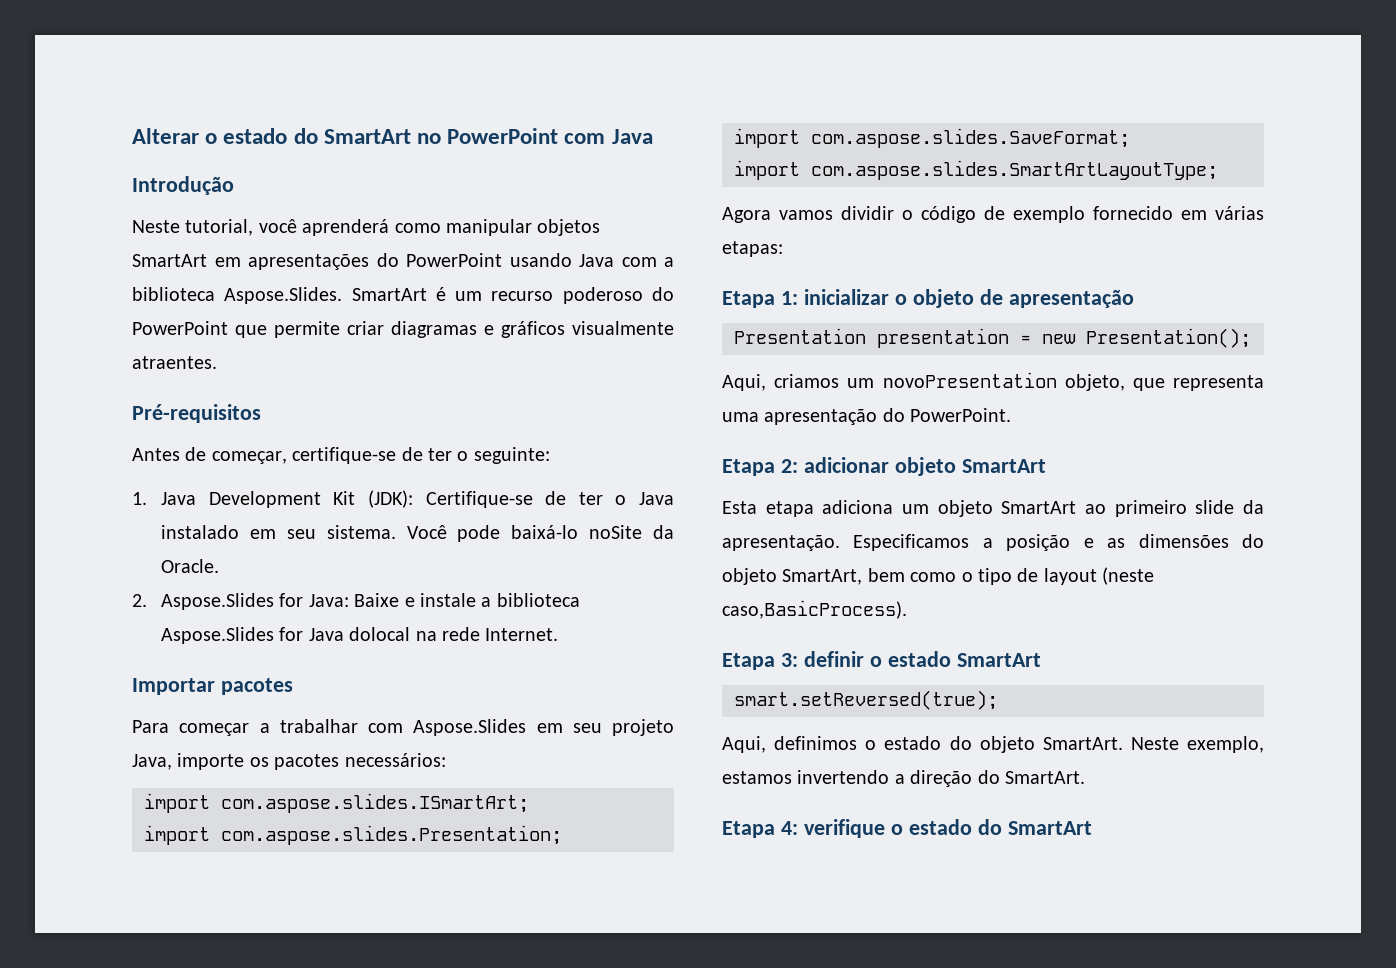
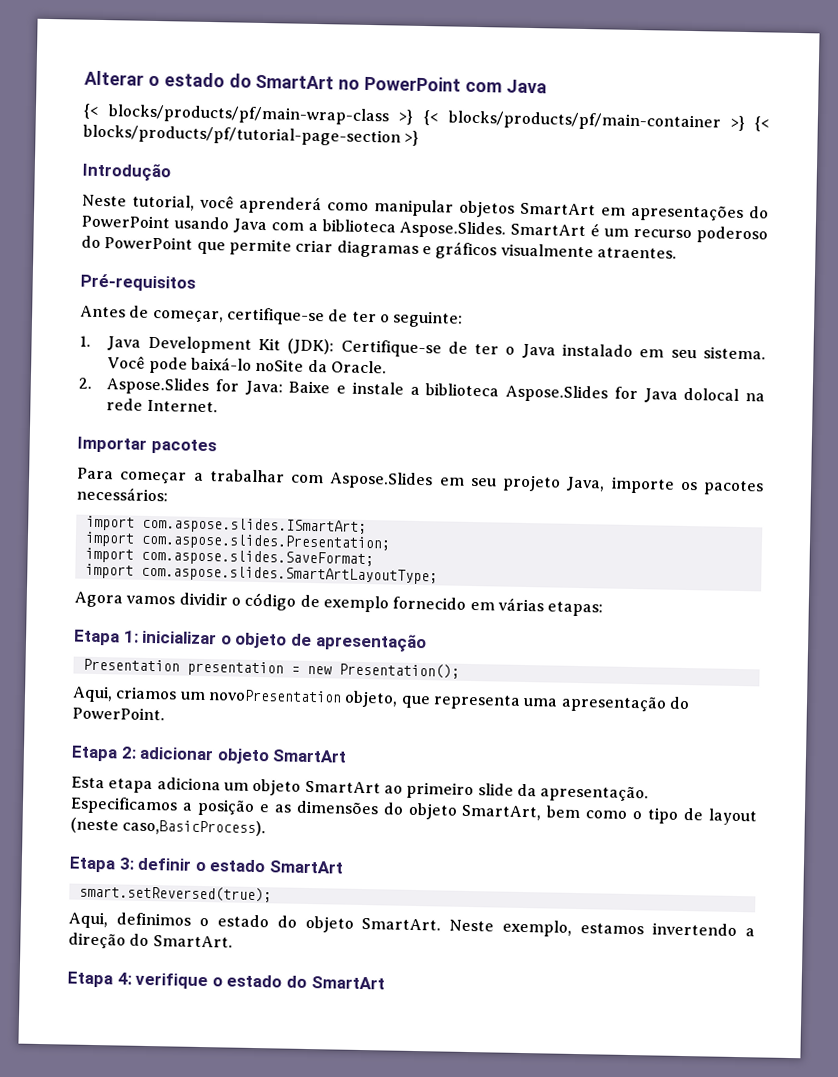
+ {< blocks/products/pf/main-wrap-class >} {< blocks/products/pf/main-container >} {< blocks/products/pf/tutorial-page-section >}

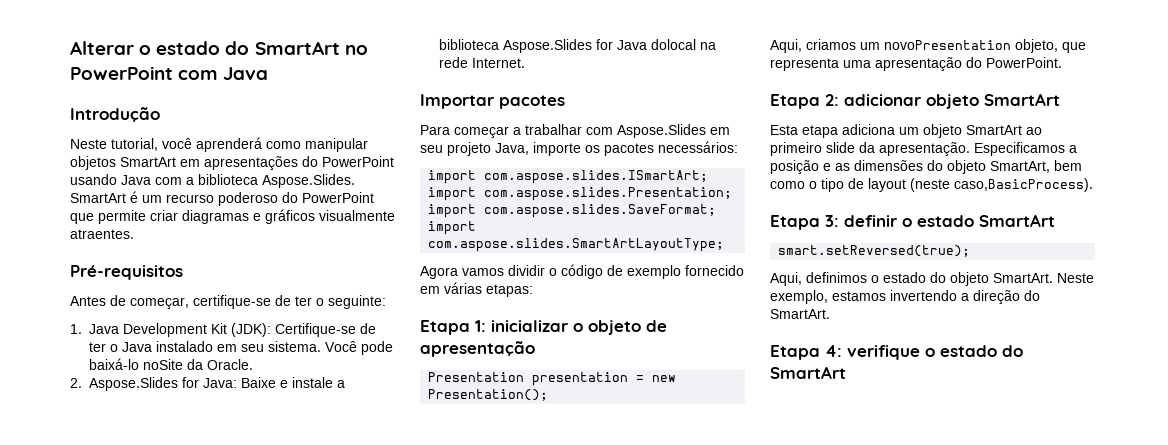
- {< blocks/products/pf/main-wrap-class >} {< blocks/products/pf/main-container >} {< blocks/products/pf/tutorial-page-section >}

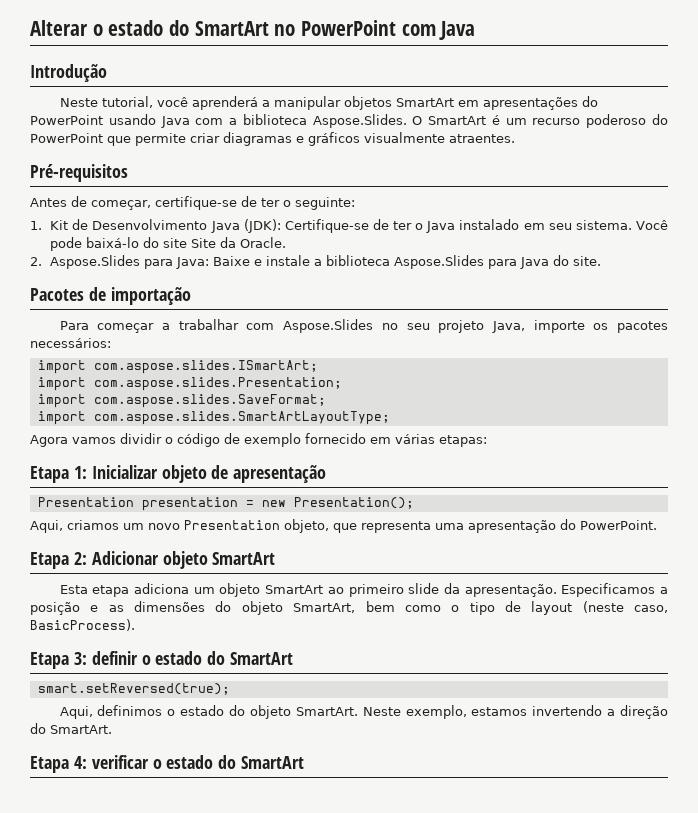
- Neste tutorial, você aprenderá como manipular objetos SmartArt em apresentações do PowerPoint usando Java com a biblioteca Aspose.Slides. SmartArt é um recurso poderoso do PowerPoint que permite criar diagramas e gráficos visualmente atraentes.
+ Neste tutorial, você aprenderá a manipular objetos SmartArt em apresentações do PowerPoint usando Java com a biblioteca Aspose.Slides. O SmartArt é um recurso poderoso do PowerPoint que permite criar diagramas e gráficos visualmente atraentes.
- 1. Java Development Kit (JDK): Certifique-se de ter o Java instalado em seu sistema.
+ 1. Kit de Desenvolvimento Java (JDK): Certifique-se de ter o Java instalado em seu sistema.
- Você pode baixá-lo noSite da Oracle.
+ Você pode baixá-lo do site Site da Oracle.
- 2. Aspose.Slides for Java: Baixe e instale a biblioteca Aspose.Slides for Java dolocal na rede Internet.
- Importar pacotes
+ 2. Aspose.Slides para Java: Baixe e instale a biblioteca Aspose.Slides para Java do site.
+ Pacotes de importação
- Para começar a trabalhar com Aspose.Slides em seu projeto Java, importe os pacotes necessários:
+ Para começar a trabalhar com Aspose.Slides no seu projeto Java, importe os pacotes necessários:
- Etapa 1: inicializar o objeto de apresentação
+ Etapa 1: Inicializar objeto de apresentação
- Aqui, criamos um novoPresentation objeto, que representa uma apresentação do PowerPoint.
+ Aqui, criamos um novo Presentation objeto, que representa uma apresentação do PowerPoint.
- Etapa 2: adicionar objeto SmartArt
+ Etapa 2: Adicionar objeto SmartArt
- Especificamos a posição e as dimensões do objeto SmartArt, bem como o tipo de layout (neste caso,BasicProcess).
+ Especificamos a posição e as dimensões do objeto SmartArt, bem como o tipo de layout (neste caso, BasicProcess).
- Etapa 3: definir o estado SmartArt
+ Etapa 3: definir o estado do SmartArt
- Etapa 4: verifique o estado do SmartArt
+ Etapa 4: verificar o estado do SmartArt

